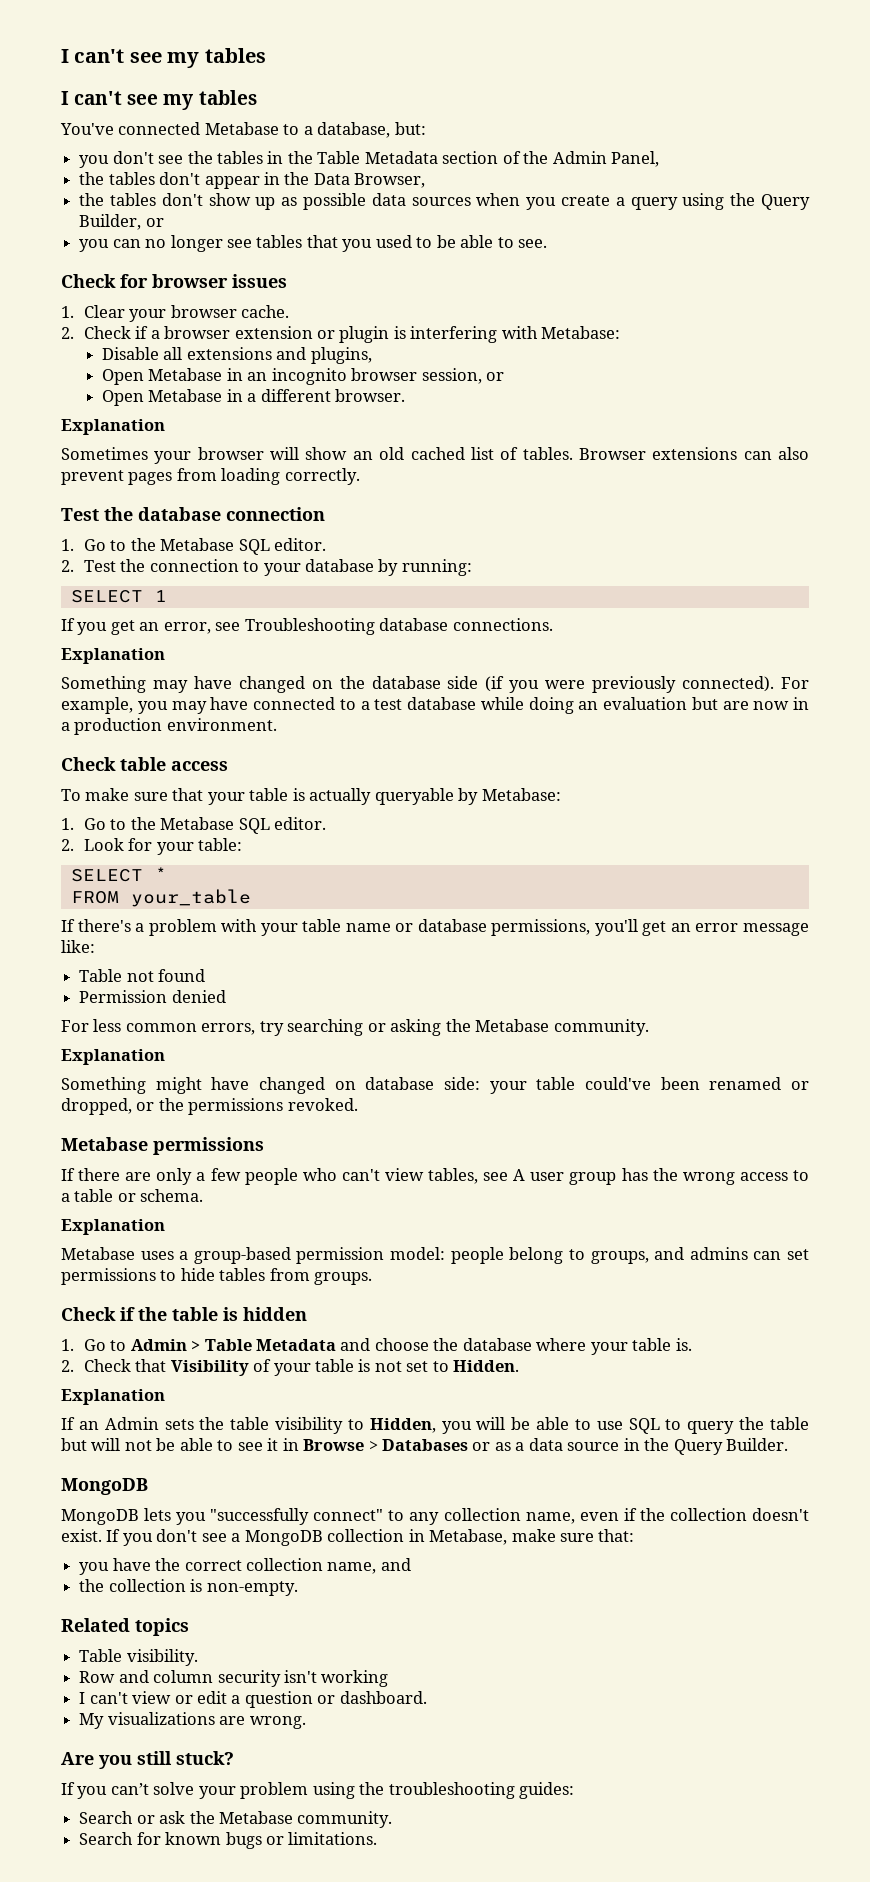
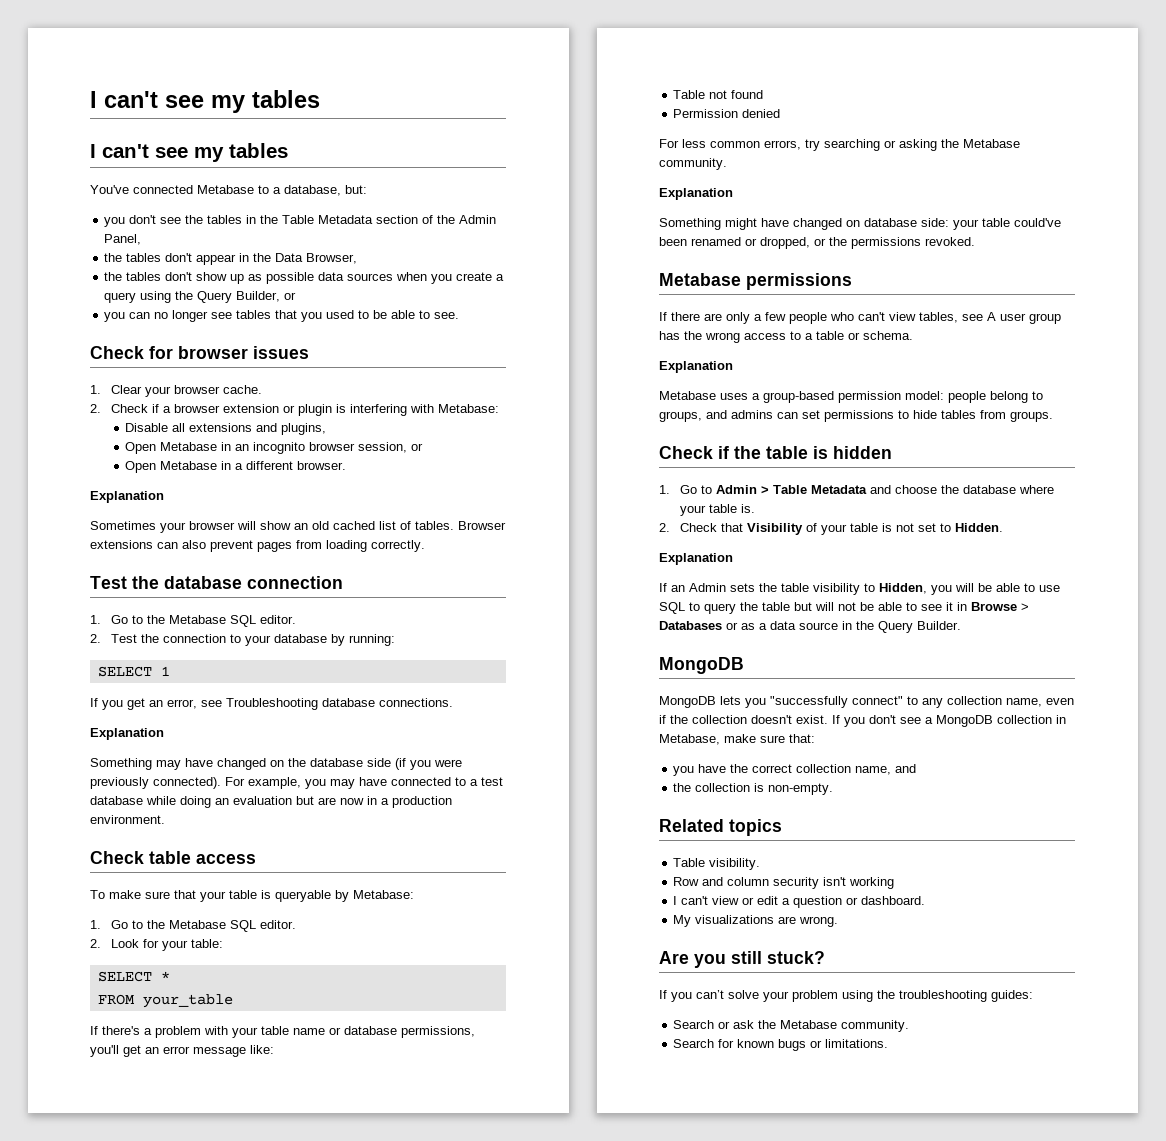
- To make sure that your table is actually queryable by Metabase:
+ To make sure that your table is queryable by Metabase:

